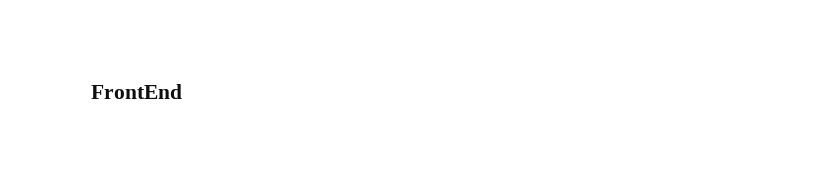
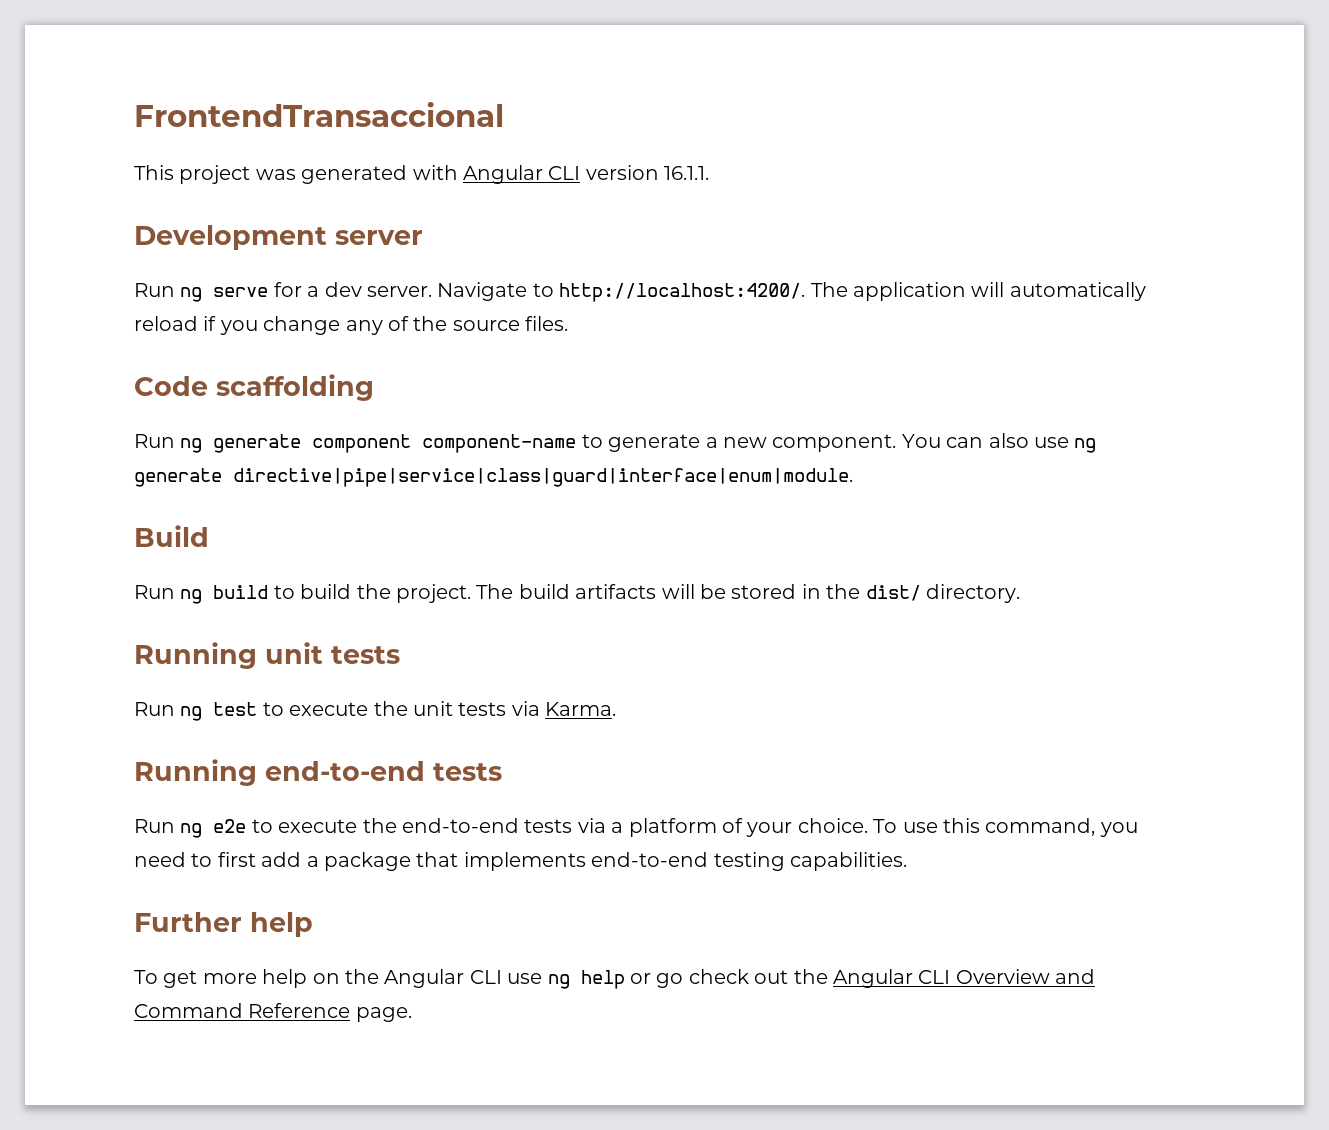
- FrontEnd
+ FrontendTransaccional
+ This project was generated with Angular CLI version 16.1.1.
+ Development server
+ Run ng serve for a dev server. Navigate to http://localhost:4200/. The application will automatically reload if you change any of the source files.
+ Code scaffolding
+ Run ng generate component component-name to generate a new component. You can also use ng generate directive|pipe|service|class|guard|interface|enum|module.
+ Build
+ Run ng build to build the project. The build artifacts will be stored in the dist/ directory.
+ Running unit tests
+ Run ng test to execute the unit tests via Karma.
+ Running end-to-end tests
+ Run ng e2e to execute the end-to-end tests via a platform of your choice. To use this command, you need to first add a package that implements end-to-end testing capabilities.
+ Further help
+ To get more help on the Angular CLI use ng help or go check out the Angular CLI Overview and Command Reference page.

